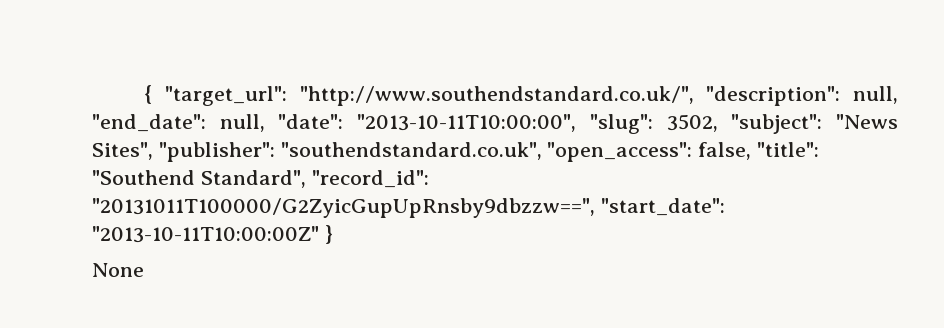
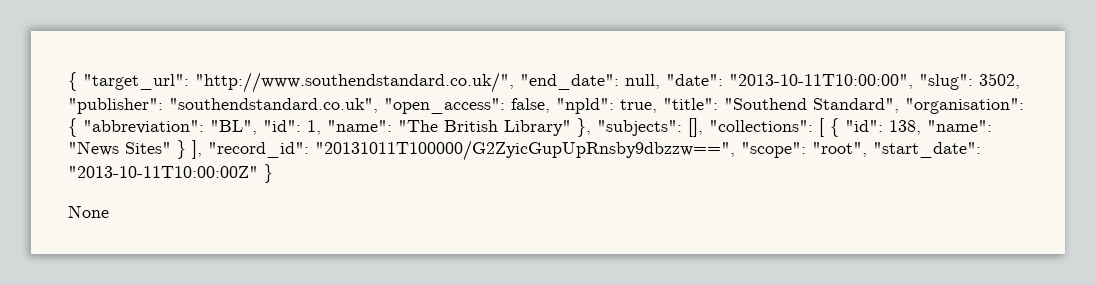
- { "target_url": "http://www.southendstandard.co.uk/", "description": null, "end_date": null, "date": "2013-10-11T10:00:00", "slug": 3502, "subject": "News Sites", "publisher": "southendstandard.co.uk", "open_access": false, "title": "Southend Standard", "record_id": "20131011T100000/G2ZyicGupUpRnsby9dbzzw==", "start_date": "2013-10-11T10:00:00Z" }
+ { "target_url": "http://www.southendstandard.co.uk/", "end_date": null, "date": "2013-10-11T10:00:00", "slug": 3502, "publisher": "southendstandard.co.uk", "open_access": false, "npld": true, "title": "Southend Standard", "organisation": { "abbreviation": "BL", "id": 1, "name": "The British Library" }, "subjects": [], "collections": [ { "id": 138, "name": "News Sites" } ], "record_id": "20131011T100000/G2ZyicGupUpRnsby9dbzzw==", "scope": "root", "start_date": "2013-10-11T10:00:00Z" }

